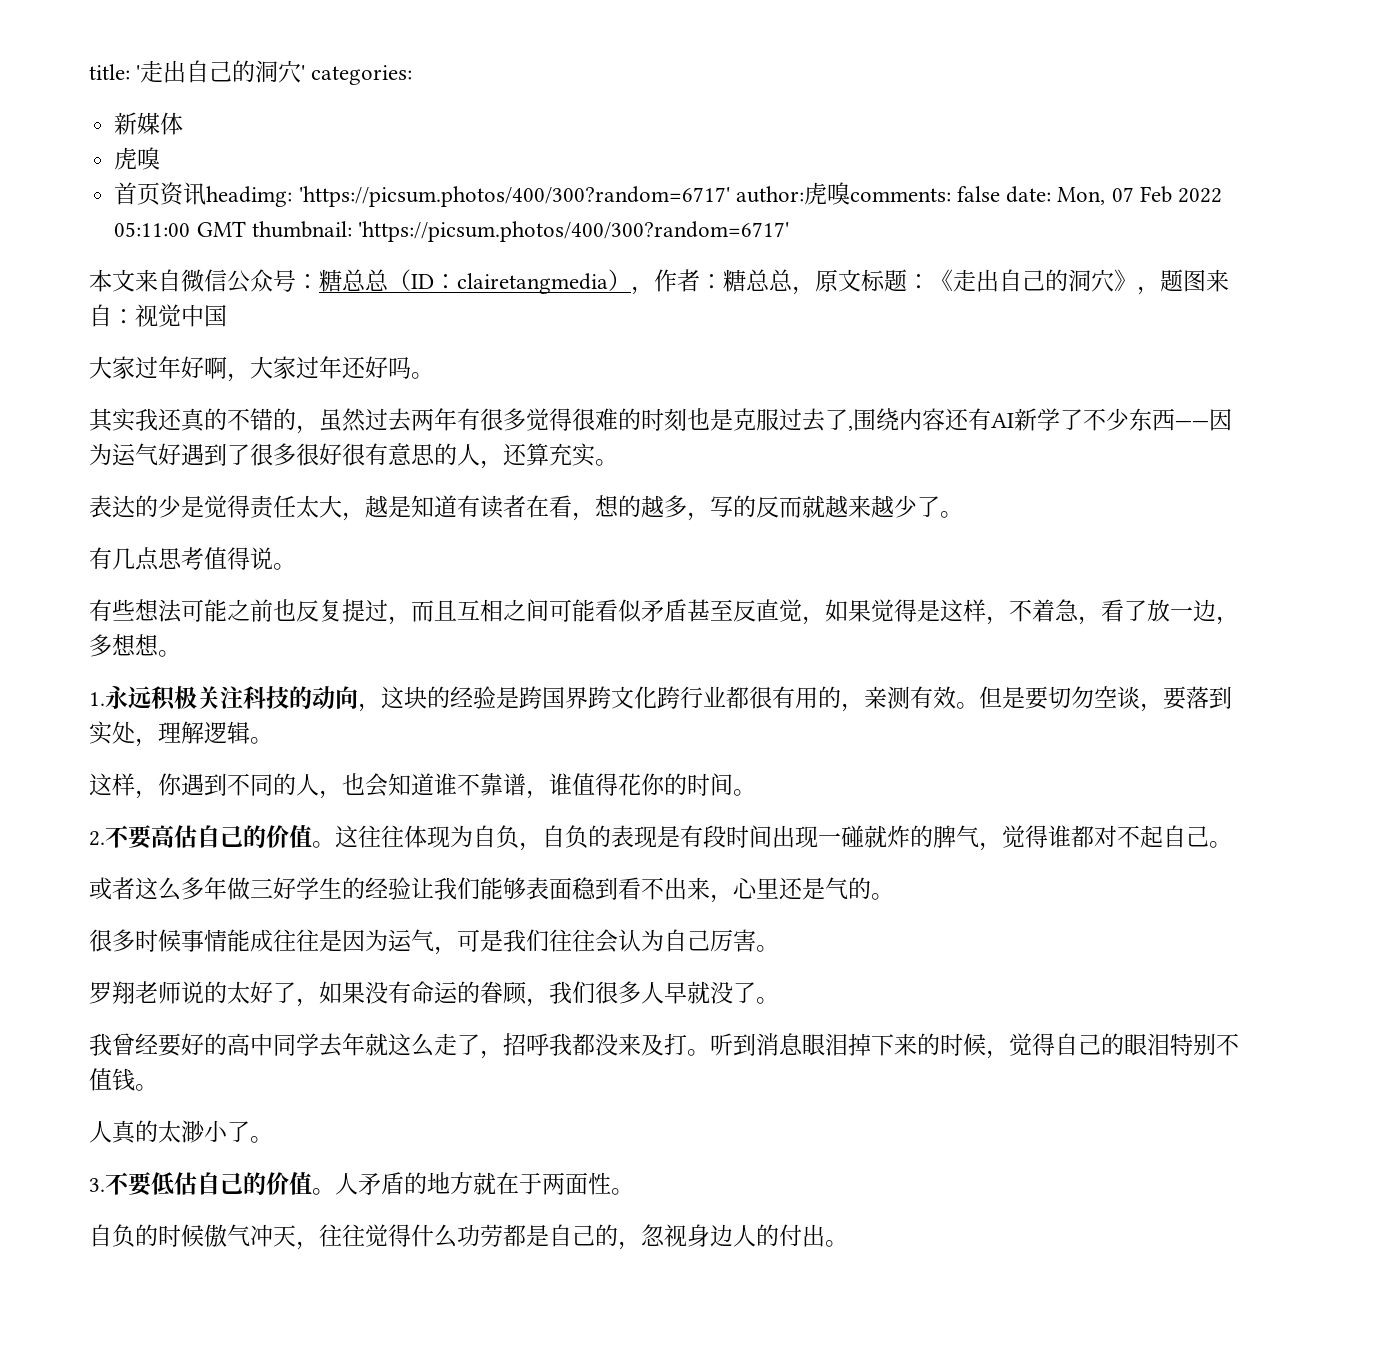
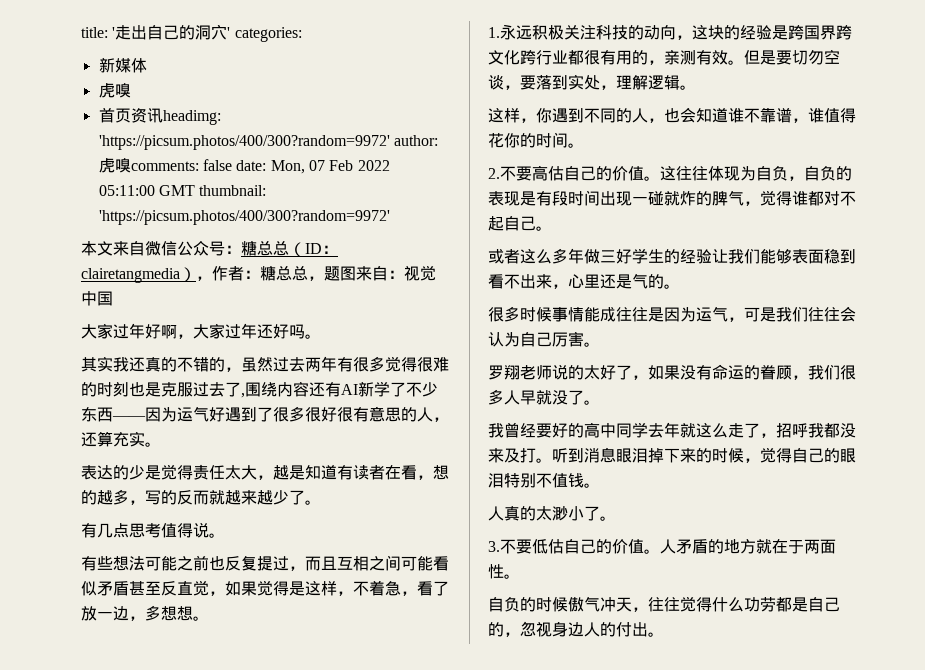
- 首页资讯headimg: 'https://picsum.photos/400/300?random=6717' author:虎嗅comments: false date: Mon, 07 Feb 2022 05:11:00 GMT thumbnail: 'https://picsum.photos/400/300?random=6717'
+ 首页资讯headimg: 'https://picsum.photos/400/300?random=9972' author:虎嗅comments: false date: Mon, 07 Feb 2022 05:11:00 GMT thumbnail: 'https://picsum.photos/400/300?random=9972'
- 本文来自微信公众号：糖总总（ID：clairetangmedia），作者：糖总总，原文标题：《走出自己的洞穴》，题图来自：视觉中国
+ 本文来自微信公众号：糖总总（ID：clairetangmedia），作者：糖总总，题图来自：视觉中国

